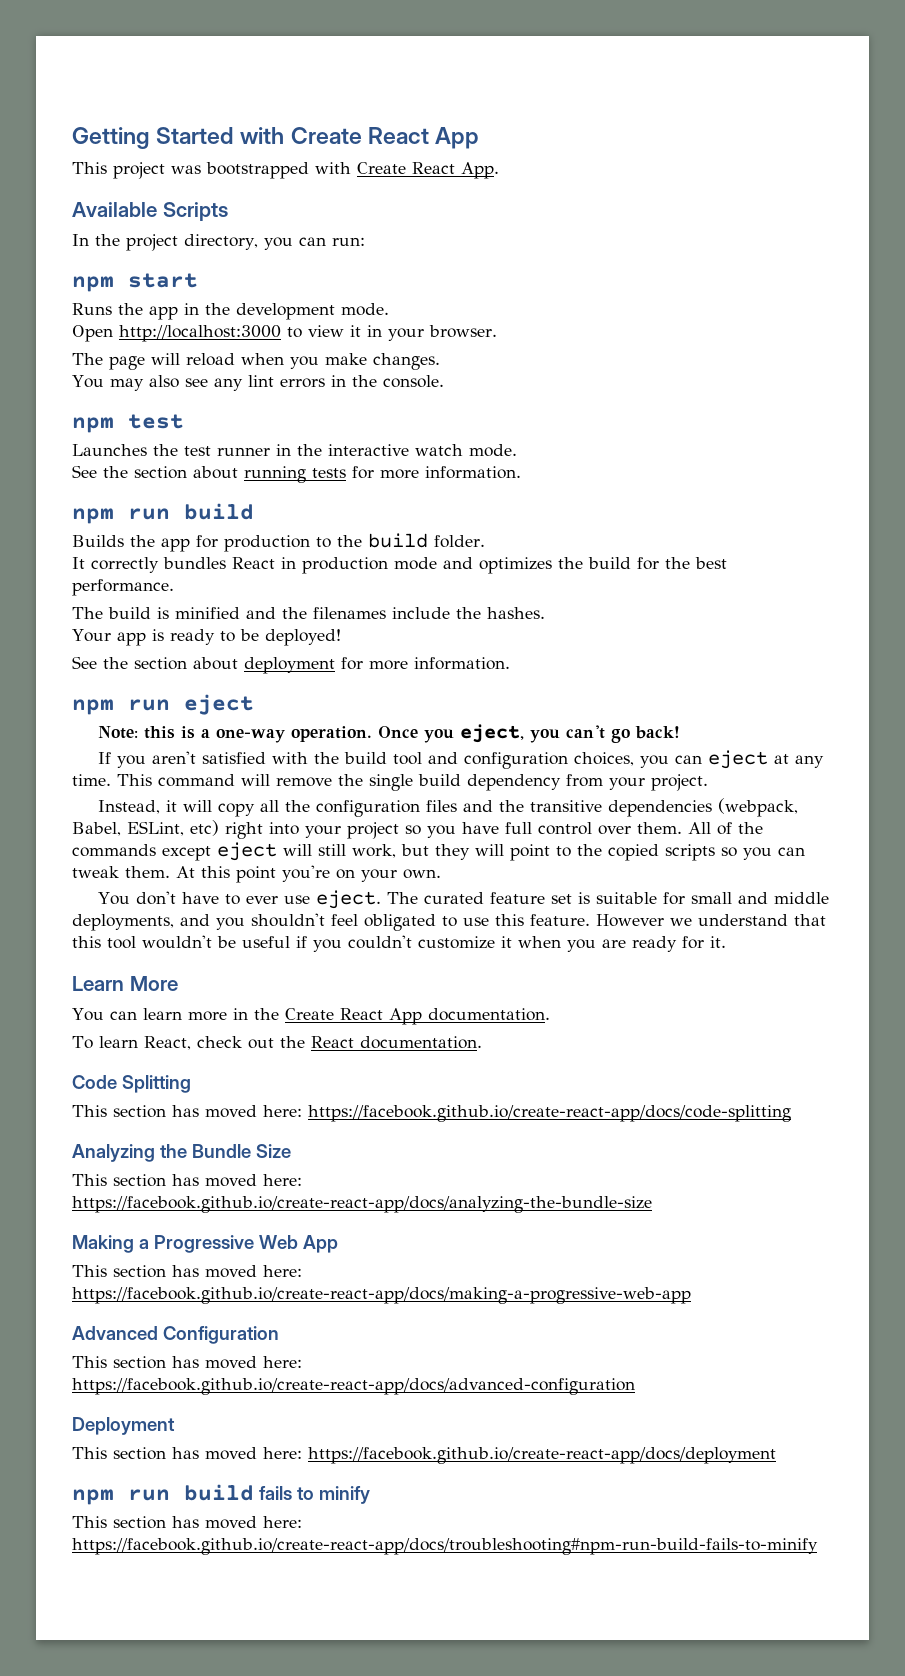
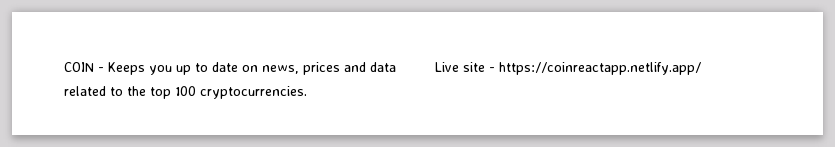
- Getting Started with Create React App
- This project was bootstrapped with Create React App.
- Available Scripts
- In the project directory, you can run:
- npm start
- Runs the app in the development mode.
- Open http://localhost:3000 to view it in your browser.
- The page will reload when you make changes.
- You may also see any lint errors in the console.
- npm test
- Launches the test runner in the interactive watch mode.
- See the section about running tests for more information.
- npm run build
- Builds the app for production to the build folder.
- It correctly bundles React in production mode and optimizes the build for the best performance.
- The build is minified and the filenames include the hashes.
- Your app is ready to be deployed!
- See the section about deployment for more information.
- npm run eject
- Note: this is a one-way operation. Once you eject, you can't go back!
- If you aren't satisfied with the build tool and configuration choices, you can eject at any time. This command will remove the single build dependency from your project.
- Instead, it will copy all the configuration files and the transitive dependencies (webpack, Babel, ESLint, etc) right into your project so you have full control over them. All of the commands except eject will still work, but they will point to the copied scripts so you can tweak them. At this point you're on your own.
- You don't have to ever use eject. The curated feature set is suitable for small and middle deployments, and you shouldn't feel obligated to use this feature. However we understand that this tool wouldn't be useful if you couldn't customize it when you are ready for it.
- Learn More
- You can learn more in the Create React App documentation.
- To learn React, check out the React documentation.
- Code Splitting
- This section has moved here: https://facebook.github.io/create-react-app/docs/code-splitting
- Analyzing the Bundle Size
- This section has moved here: https://facebook.github.io/create-react-app/docs/analyzing-the-bundle-size
- Making a Progressive Web App
- This section has moved here: https://facebook.github.io/create-react-app/docs/making-a-progressive-web-app
- Advanced Configuration
- This section has moved here: https://facebook.github.io/create-react-app/docs/advanced-configuration
- Deployment
- This section has moved here: https://facebook.github.io/create-react-app/docs/deployment
- npm run build fails to minify
- This section has moved here: https://facebook.github.io/create-react-app/docs/troubleshooting#npm-run-build-fails-to-minify
+ COIN - Keeps you up to date on news, prices and data related to the top 100 cryptocurrencies.
+ Live site - https://coinreactapp.netlify.app/

